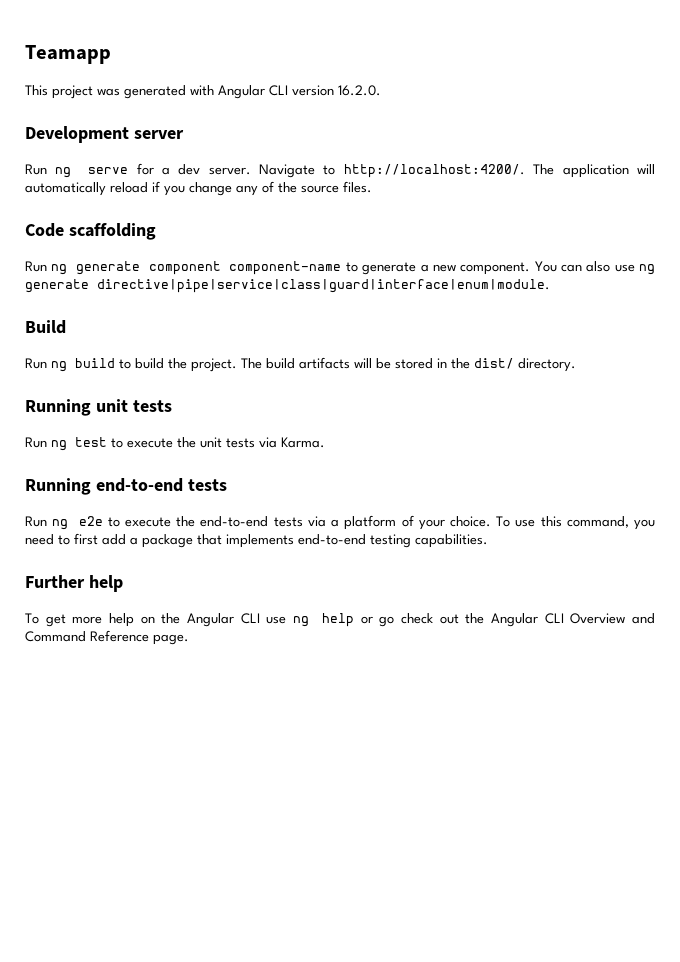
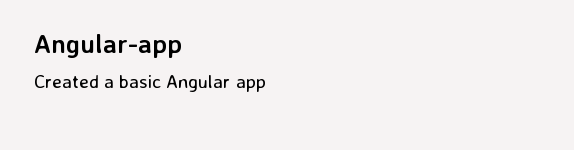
- Teamapp
- This project was generated with Angular CLI version 16.2.0.
- Development server
- Run ng serve for a dev server. Navigate to http://localhost:4200/. The application will automatically reload if you change any of the source files.
- Code scaffolding
- Run ng generate component component-name to generate a new component. You can also use ng generate directive|pipe|service|class|guard|interface|enum|module.
- Build
- Run ng build to build the project. The build artifacts will be stored in the dist/ directory.
- Running unit tests
- Run ng test to execute the unit tests via Karma.
- Running end-to-end tests
- Run ng e2e to execute the end-to-end tests via a platform of your choice. To use this command, you need to first add a package that implements end-to-end testing capabilities.
- Further help
- To get more help on the Angular CLI use ng help or go check out the Angular CLI Overview and Command Reference page.
+ Angular-app
+ Created a basic Angular app

